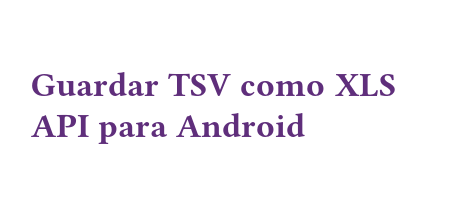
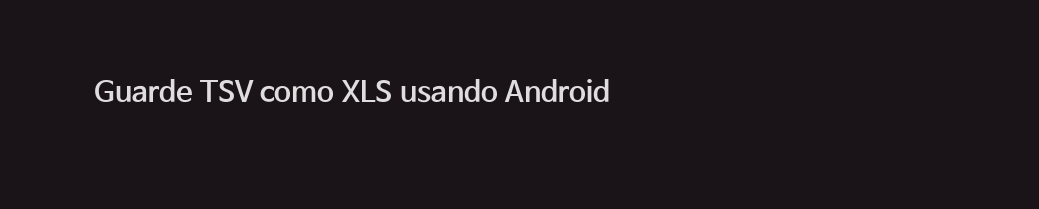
- Guardar TSV como XLS API para Android
+ Guarde TSV como XLS usando Android

